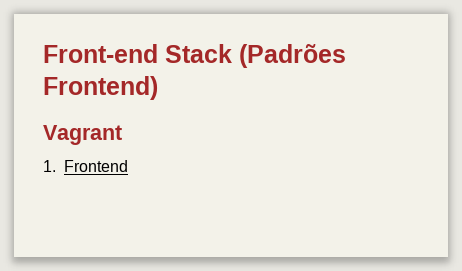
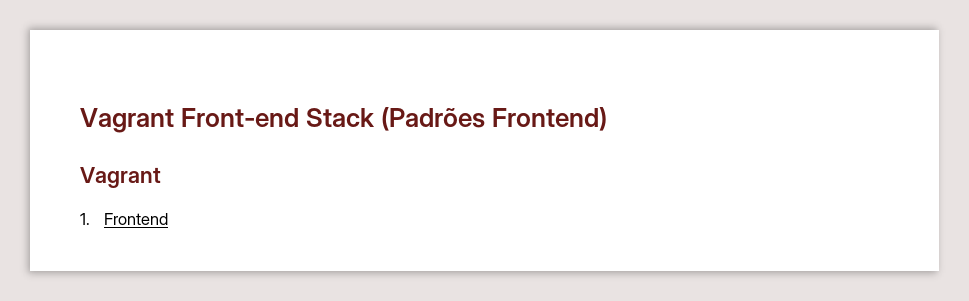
- Front-end Stack (Padrões Frontend)
+ Vagrant Front-end Stack (Padrões Frontend)

